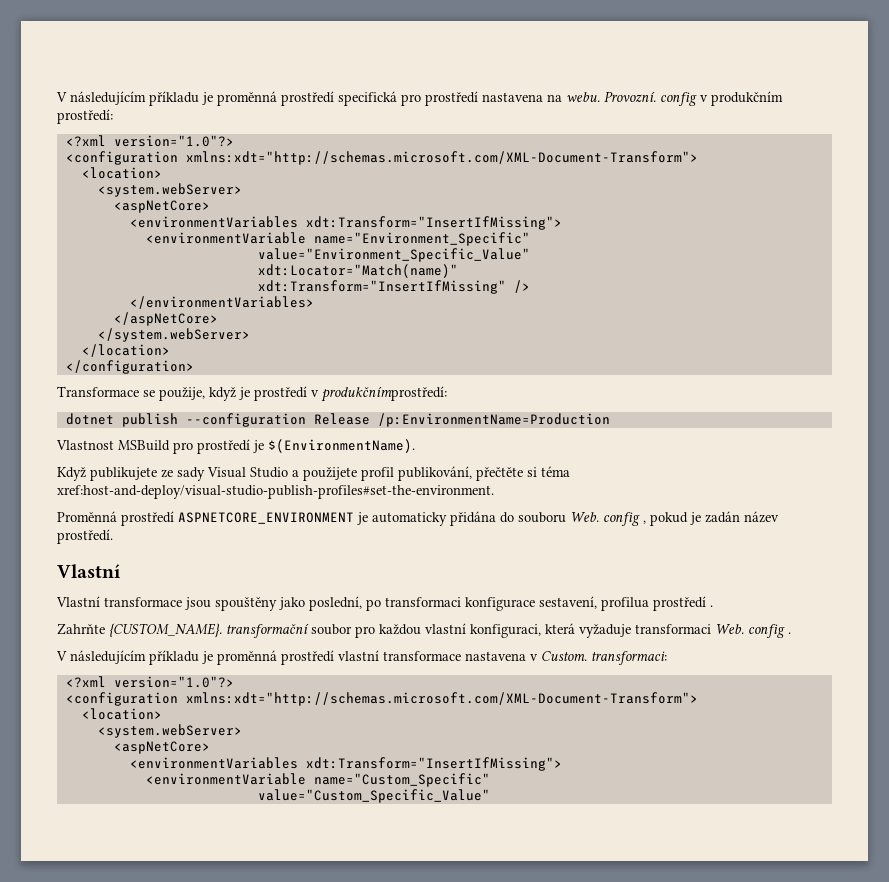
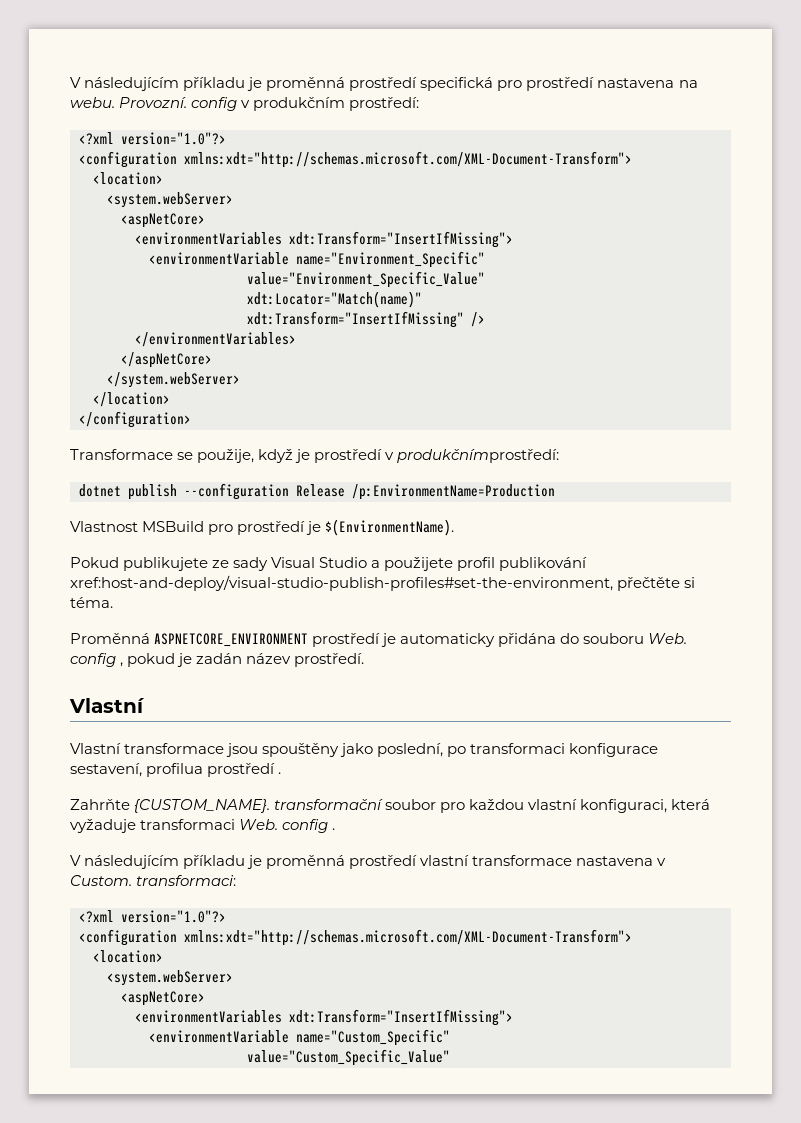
- Když publikujete ze sady Visual Studio a použijete profil publikování, přečtěte si téma xref:host-and-deploy/visual-studio-publish-profiles#set-the-environment.
+ Pokud publikujete ze sady Visual Studio a použijete profil publikování xref:host-and-deploy/visual-studio-publish-profiles#set-the-environment, přečtěte si téma.
- Proměnná prostředí ASPNETCORE_ENVIRONMENT je automaticky přidána do souboru Web. config , pokud je zadán název prostředí.
+ Proměnná ASPNETCORE_ENVIRONMENT prostředí je automaticky přidána do souboru Web. config , pokud je zadán název prostředí.

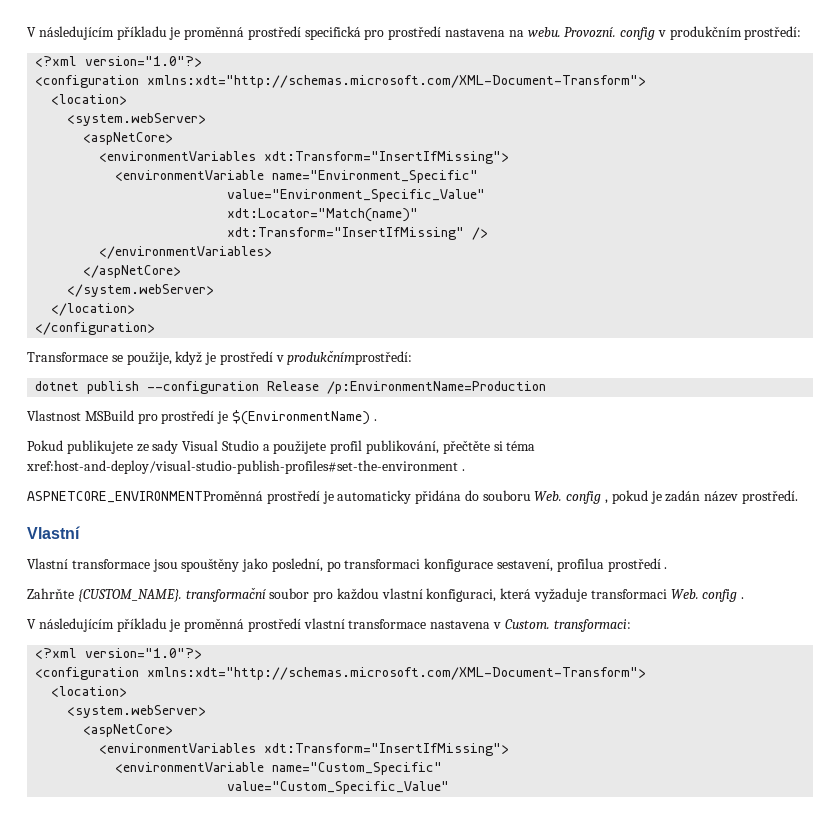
- Vlastnost MSBuild pro prostředí je $(EnvironmentName).
+ Vlastnost MSBuild pro prostředí je $(EnvironmentName) .
- Pokud publikujete ze sady Visual Studio a použijete profil publikování xref:host-and-deploy/visual-studio-publish-profiles#set-the-environment, přečtěte si téma.
- Proměnná ASPNETCORE_ENVIRONMENT prostředí je automaticky přidána do souboru Web. config , pokud je zadán název prostředí.
+ Pokud publikujete ze sady Visual Studio a použijete profil publikování, přečtěte si téma xref:host-and-deploy/visual-studio-publish-profiles#set-the-environment .
+ ASPNETCORE_ENVIRONMENTProměnná prostředí je automaticky přidána do souboru Web. config , pokud je zadán název prostředí.

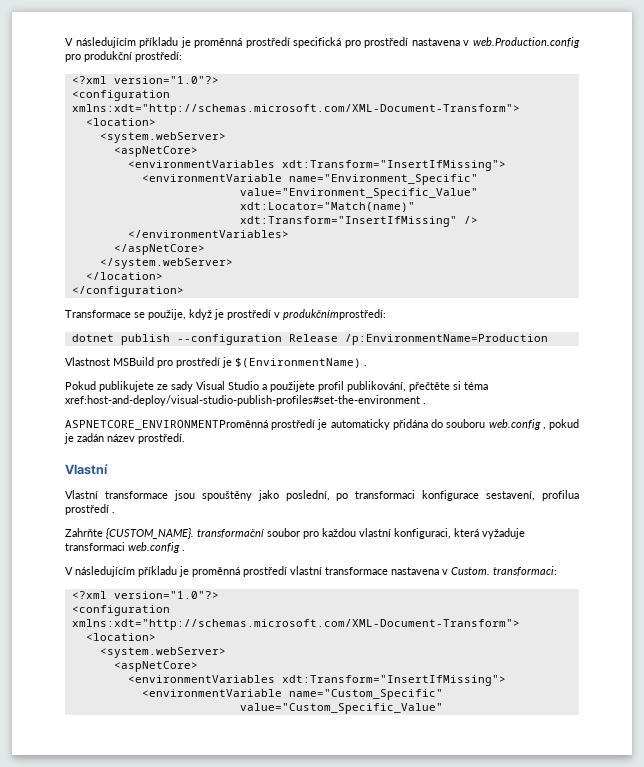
- V následujícím příkladu je proměnná prostředí specifická pro prostředí nastavena na webu. Provozní. config v produkčním prostředí:
+ V následujícím příkladu je proměnná prostředí specifická pro prostředí nastavena v web.Production.config pro produkční prostředí:
- ASPNETCORE_ENVIRONMENTProměnná prostředí je automaticky přidána do souboru Web. config , pokud je zadán název prostředí.
+ ASPNETCORE_ENVIRONMENTProměnná prostředí je automaticky přidána do souboru web.config , pokud je zadán název prostředí.
- Zahrňte {CUSTOM_NAME}. transformační soubor pro každou vlastní konfiguraci, která vyžaduje transformaci Web. config .
+ Zahrňte {CUSTOM_NAME}. transformační soubor pro každou vlastní konfiguraci, která vyžaduje transformaci web.config .

